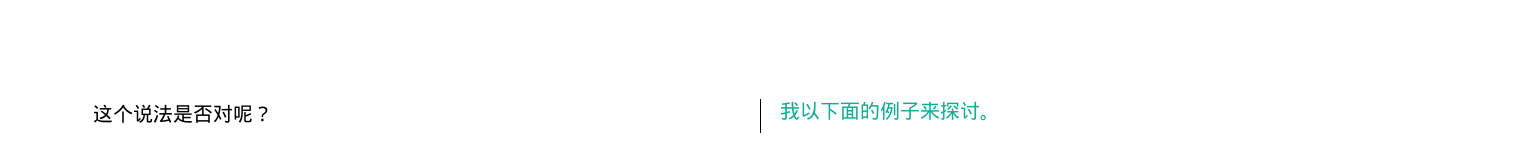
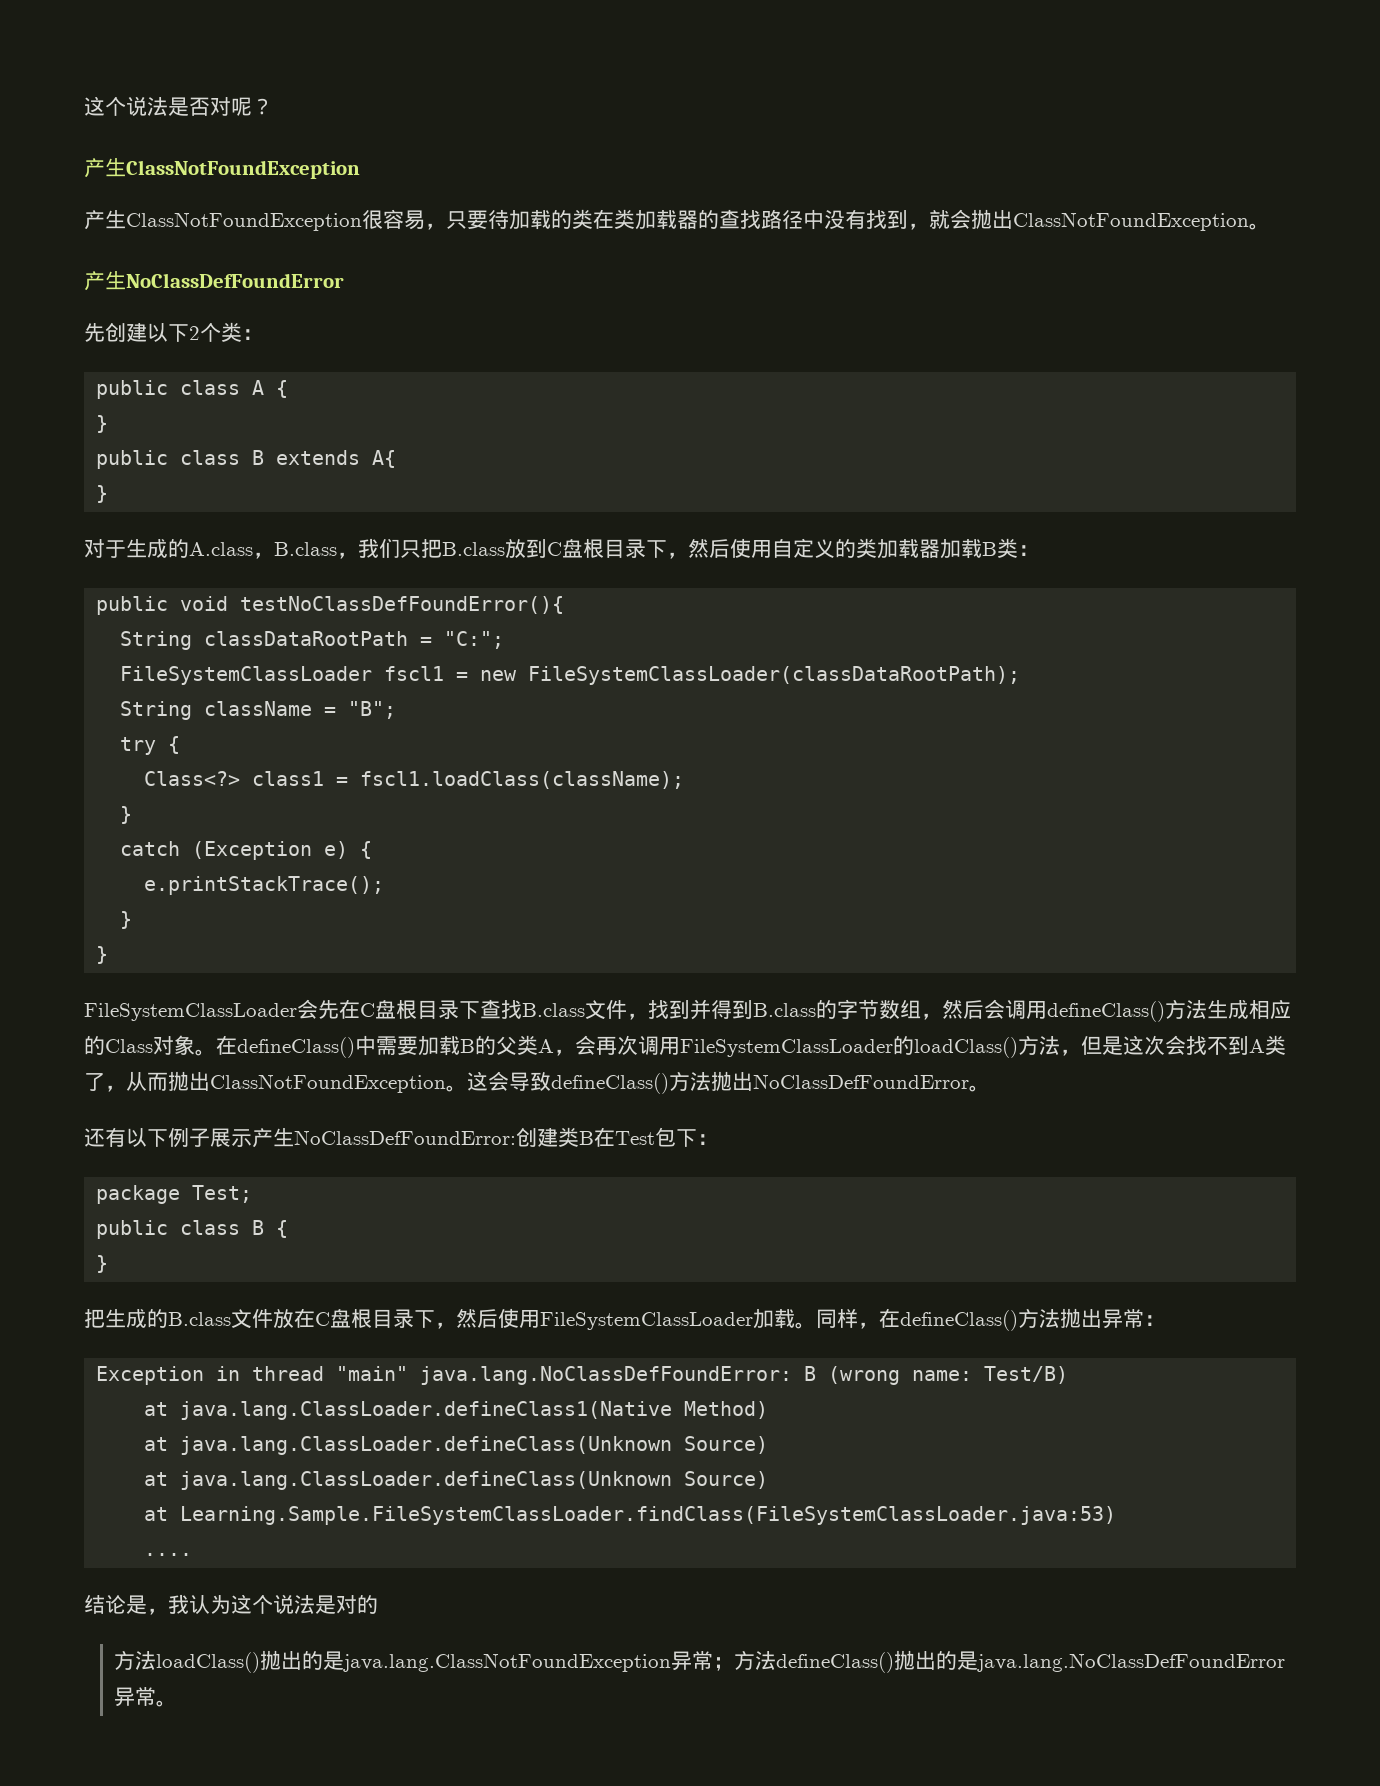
  这个说法是否对呢？
- 我以下面的例子来探讨。
+ 产生ClassNotFoundException
+ 产生ClassNotFoundException很容易，只要待加载的类在类加载器的查找路径中没有找到，就会抛出ClassNotFoundException。
+ 产生NoClassDefFoundError
+ 先创建以下2个类：
+ public class A {
+ }
+ public class B extends A{
+ }
+ 对于生成的A.class，B.class，我们只把B.class放到C盘根目录下，然后使用自定义的类加载器加载B类：
+ public void testNoClassDefFoundError(){
+ String classDataRootPath = "C:";
+ FileSystemClassLoader fscl1 = new FileSystemClassLoader(classDataRootPath);
+ String className = "B";
+ try {
+ Class<?> class1 = fscl1.loadClass(className);
+ }
+ catch (Exception e) {
+ e.printStackTrace();
+ }
+ }
+ FileSystemClassLoader会先在C盘根目录下查找B.class文件，找到并得到B.class的字节数组，然后会调用defineClass()方法生成相应的Class对象。在defineClass()中需要加载B的父类A，会再次调用FileSystemClassLoader的loadClass()方法，但是这次会找不到A类了，从而抛出ClassNotFoundException。这会导致defineClass()方法抛出NoClassDefFoundError。
+ 还有以下例子展示产生NoClassDefFoundError:创建类B在Test包下：
+ package Test;
+ public class B {
+ }
+ 把生成的B.class文件放在C盘根目录下，然后使用FileSystemClassLoader加载。同样，在defineClass()方法抛出异常：
+ Exception in thread "main" java.lang.NoClassDefFoundError: B (wrong name: Test/B)
+ at java.lang.ClassLoader.defineClass1(Native Method)
+ at java.lang.ClassLoader.defineClass(Unknown Source)
+ at java.lang.ClassLoader.defineClass(Unknown Source)
+ at Learning.Sample.FileSystemClassLoader.findClass(FileSystemClassLoader.java:53)
+ ....
+ 结论是，我认为这个说法是对的
+ 方法loadClass()抛出的是java.lang.ClassNotFoundException异常；方法defineClass()抛出的是java.lang.NoClassDefFoundError异常。

